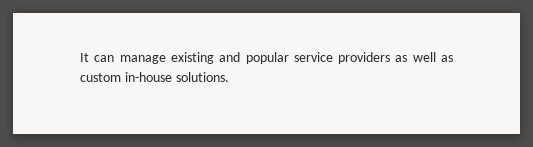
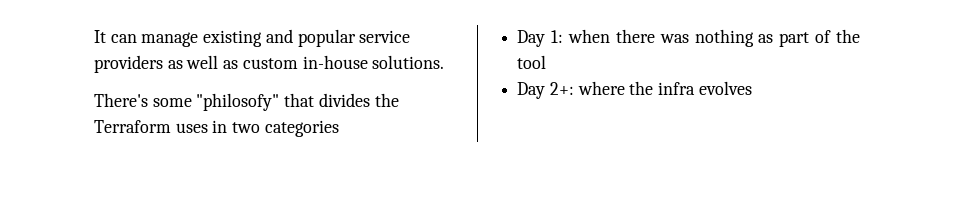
+ There's some "philosofy" that divides the Terraform uses in two categories
+ Day 1: when there was nothing as part of the tool
+ Day 2+: where the infra evolves

